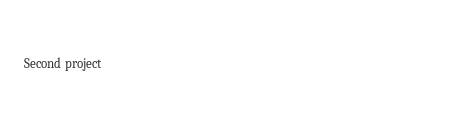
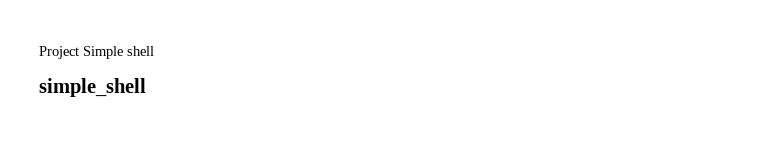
- Second project
+ Project Simple shell
+ simple_shell

